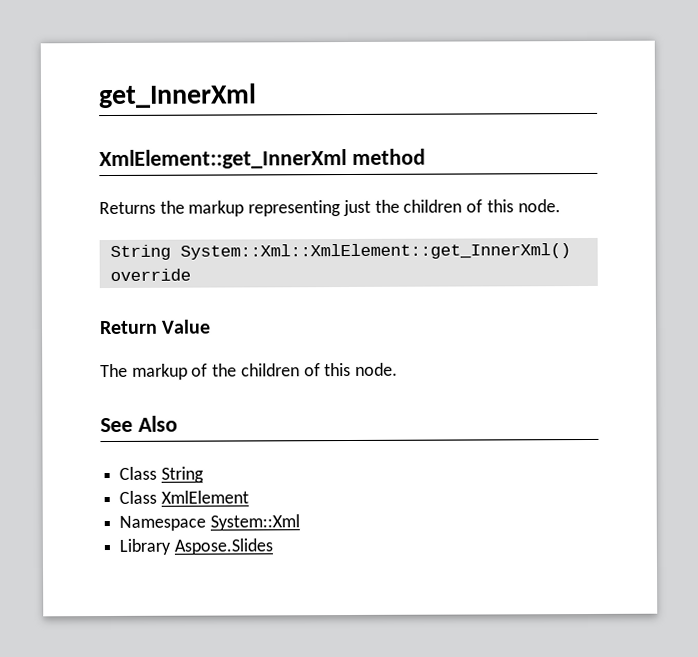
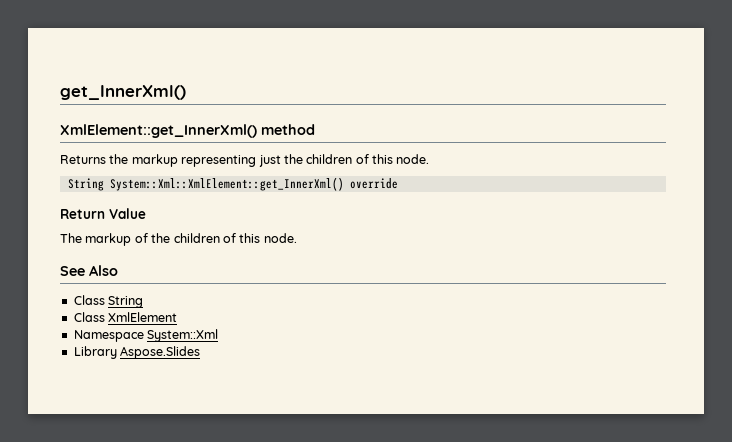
- get_InnerXml
- XmlElement::get_InnerXml method
+ get_InnerXml()
+ XmlElement::get_InnerXml() method

